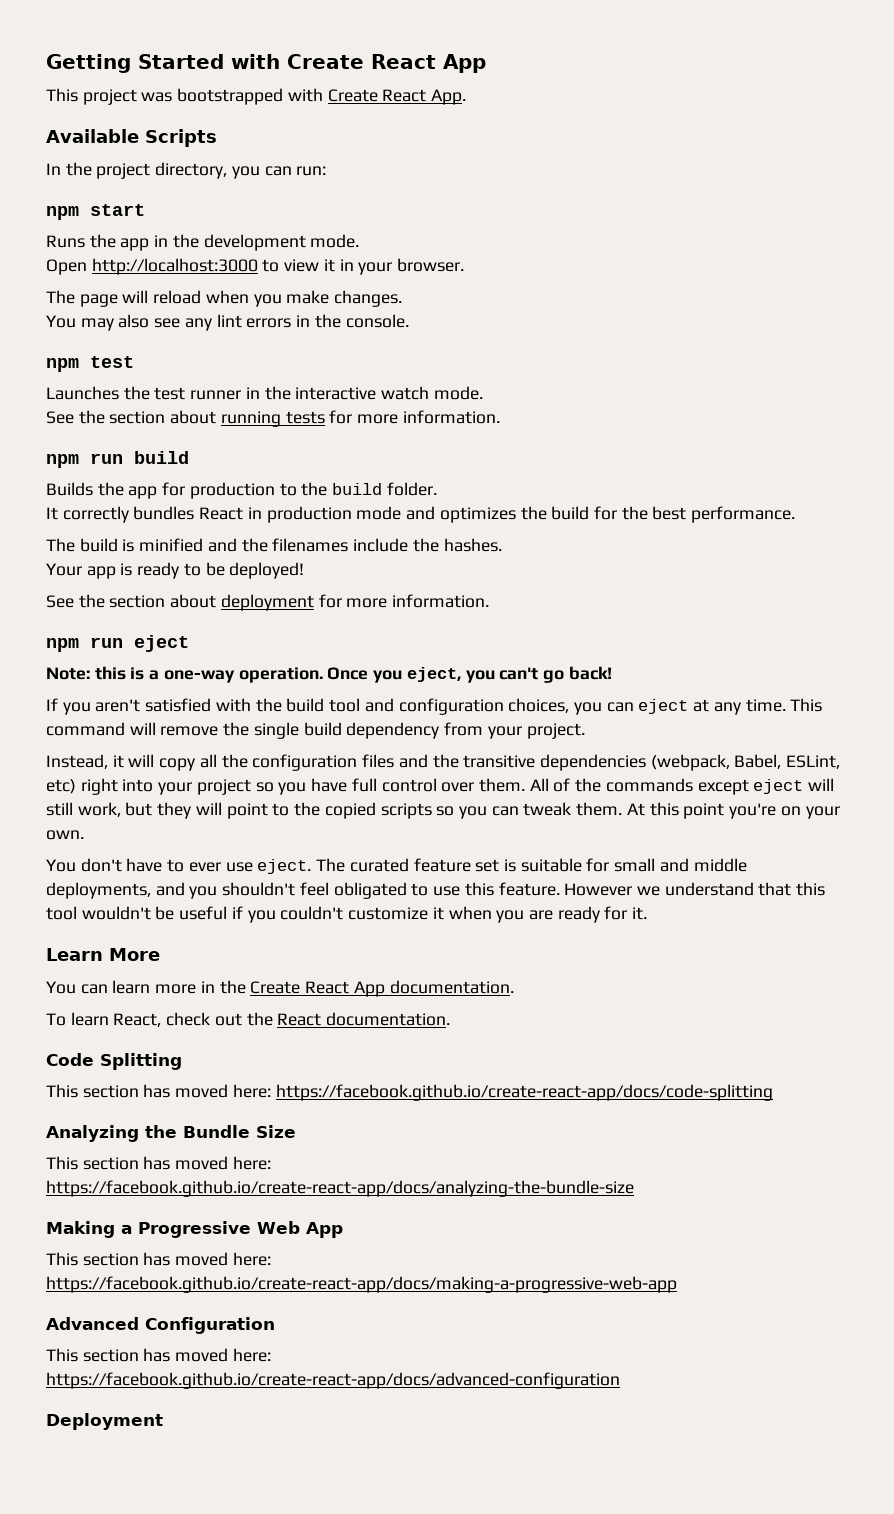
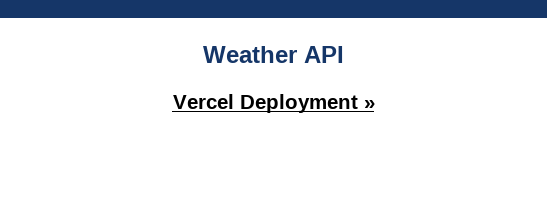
- Getting Started with Create React App
- This project was bootstrapped with Create React App.
- Available Scripts
- In the project directory, you can run:
- npm start
- Runs the app in the development mode.
- Open http://localhost:3000 to view it in your browser.
- The page will reload when you make changes.
- You may also see any lint errors in the console.
- npm test
- Launches the test runner in the interactive watch mode.
- See the section about running tests for more information.
- npm run build
- Builds the app for production to the build folder.
- It correctly bundles React in production mode and optimizes the build for the best performance.
- The build is minified and the filenames include the hashes.
- Your app is ready to be deployed!
- See the section about deployment for more information.
- npm run eject
- Note: this is a one-way operation. Once you eject, you can't go back!
- If you aren't satisfied with the build tool and configuration choices, you can eject at any time. This command will remove the single build dependency from your project.
- Instead, it will copy all the configuration files and the transitive dependencies (webpack, Babel, ESLint, etc) right into your project so you have full control over them. All of the commands except eject will still work, but they will point to the copied scripts so you can tweak them. At this point you're on your own.
- You don't have to ever use eject. The curated feature set is suitable for small and middle deployments, and you shouldn't feel obligated to use this feature. However we understand that this tool wouldn't be useful if you couldn't customize it when you are ready for it.
- Learn More
- You can learn more in the Create React App documentation.
- To learn React, check out the React documentation.
- Code Splitting
- This section has moved here: https://facebook.github.io/create-react-app/docs/code-splitting
- Analyzing the Bundle Size
- This section has moved here: https://facebook.github.io/create-react-app/docs/analyzing-the-bundle-size
- Making a Progressive Web App
- This section has moved here: https://facebook.github.io/create-react-app/docs/making-a-progressive-web-app
- Advanced Configuration
- This section has moved here: https://facebook.github.io/create-react-app/docs/advanced-configuration
- Deployment
+ Weather API
+ Vercel Deployment »

